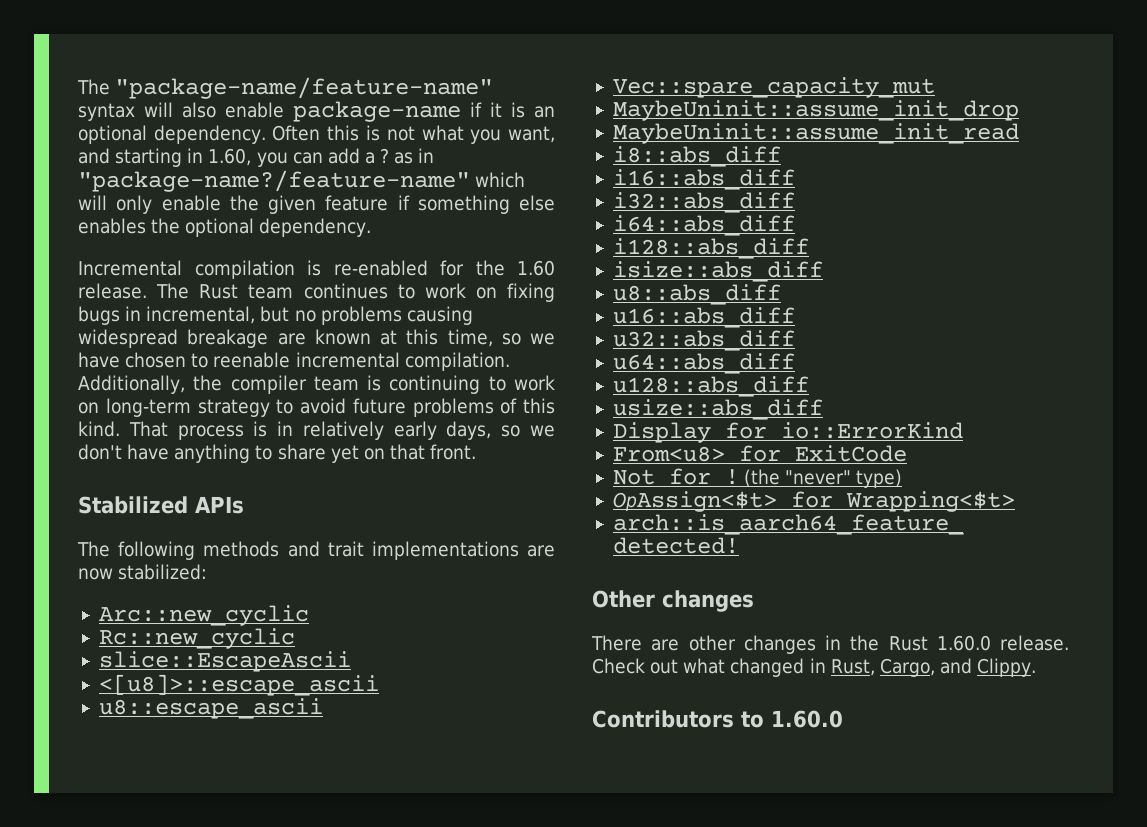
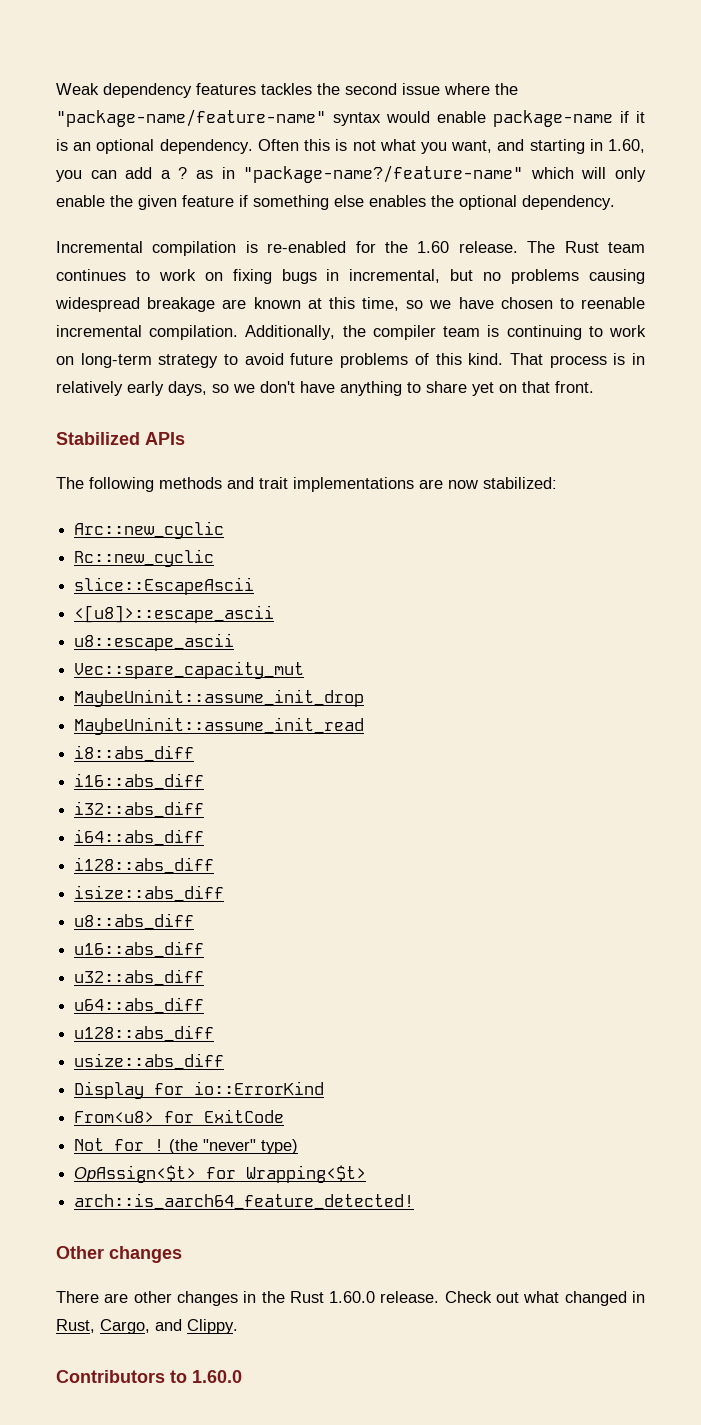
- The "package-name/feature-name" syntax will also enable package-name if it is an optional dependency.
+ Weak dependency features tackles the second issue where the "package-name/feature-name" syntax would enable package-name if it is an optional dependency.

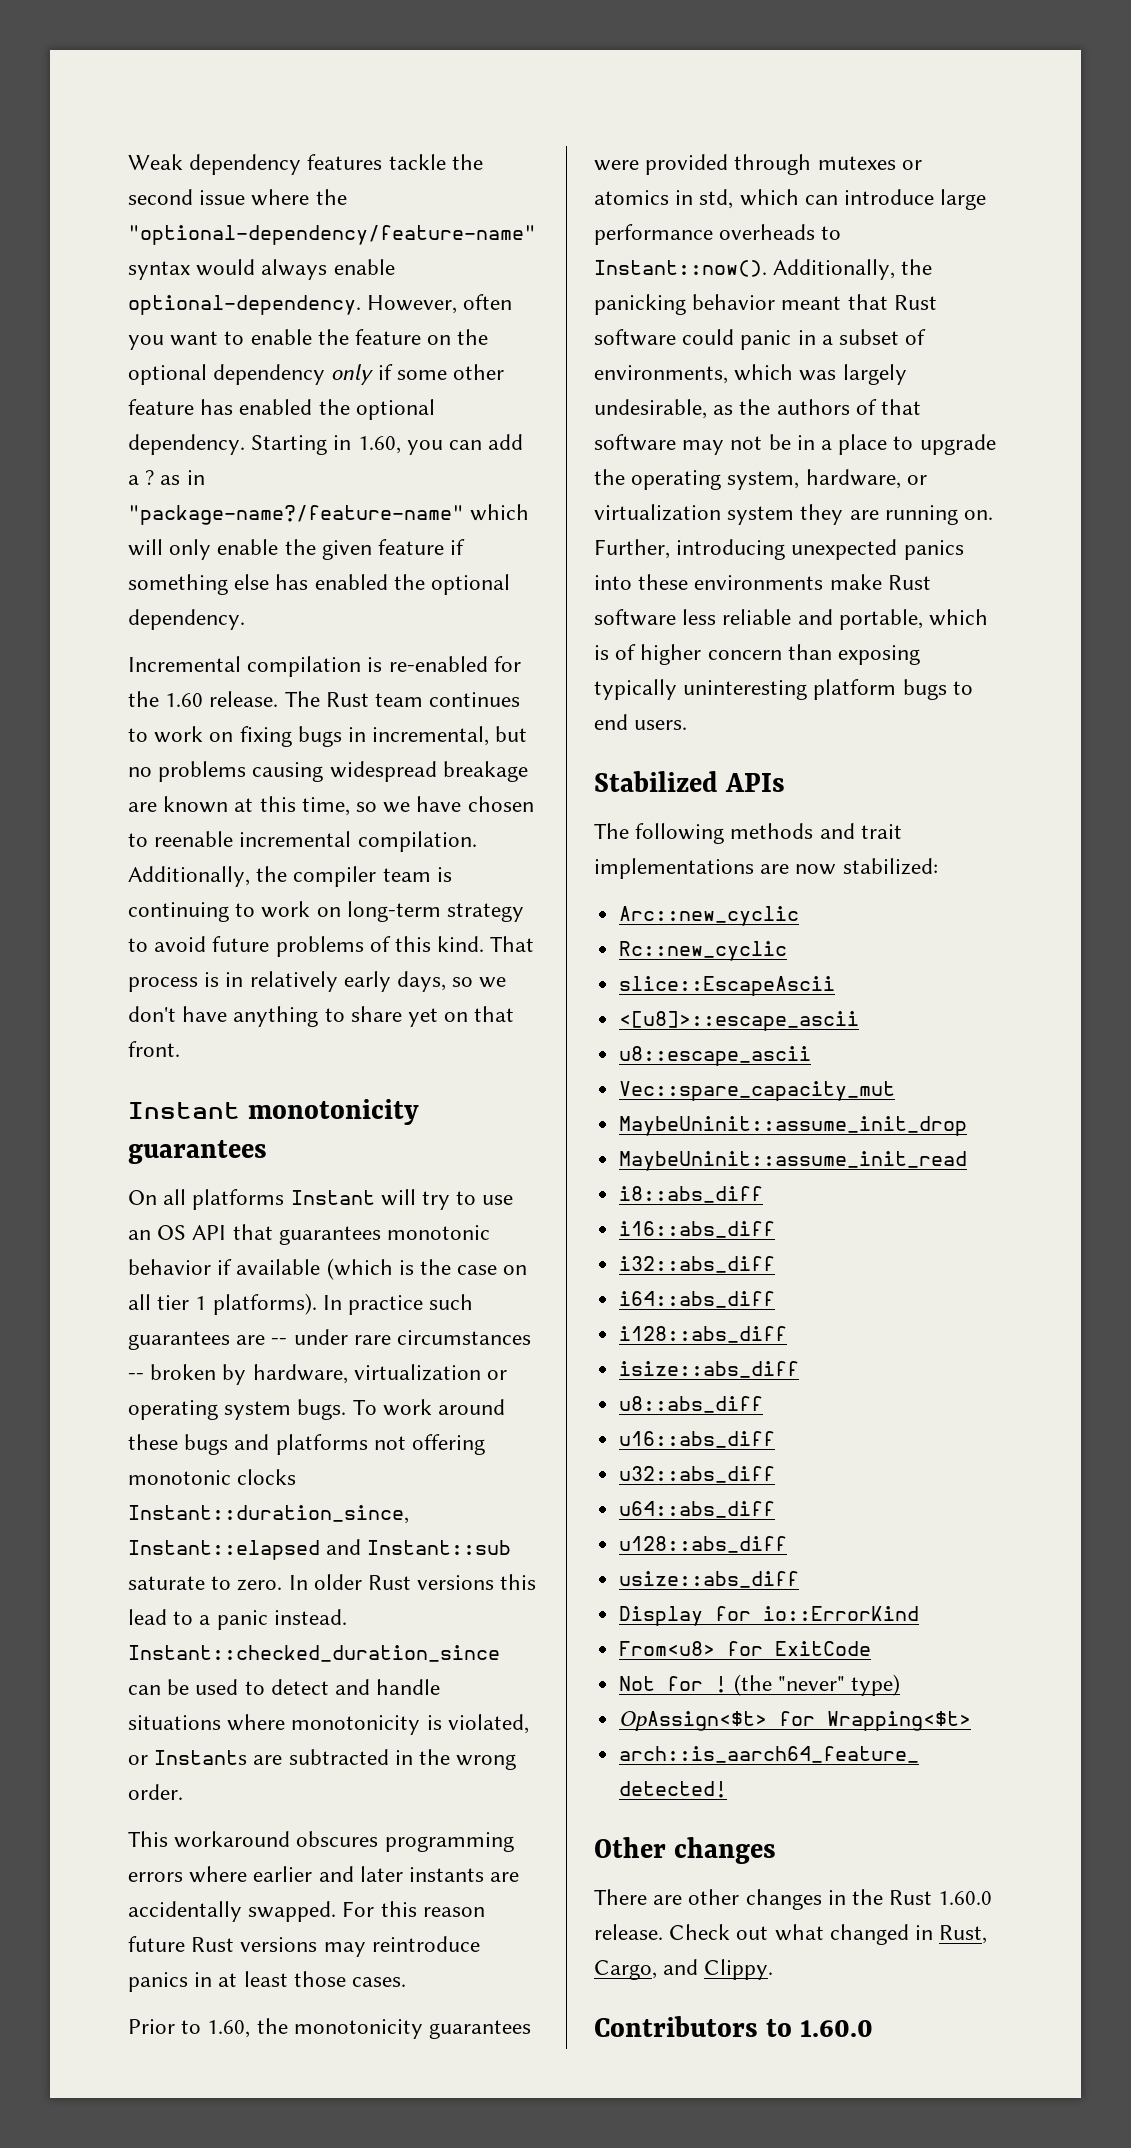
- Weak dependency features tackles the second issue where the "package-name/feature-name" syntax would enable package-name if it is an optional dependency. Often this is not what you want, and starting in 1.60, you can add a ? as in "package-name?/feature-name" which will only enable the given feature if something else enables the optional dependency.
+ Weak dependency features tackle the second issue where the "optional-dependency/feature-name" syntax would always enable optional-dependency. However, often you want to enable the feature on the optional dependency only if some other feature has enabled the optional dependency. Starting in 1.60, you can add a ? as in "package-name?/feature-name" which will only enable the given feature if something else has enabled the optional dependency.
+ Instant monotonicity guarantees
+ On all platforms Instant will try to use an OS API that guarantees monotonic behavior if available (which is the case on all tier 1 platforms). In practice such guarantees are -- under rare circumstances -- broken by hardware, virtualization or operating system bugs. To work around these bugs and platforms not offering monotonic clocks Instant::duration_since, Instant::elapsed and Instant::sub saturate to zero. In older Rust versions this lead to a panic instead. Instant::checked_duration_since can be used to detect and handle situations where monotonicity is violated, or Instants are subtracted in the wrong order.
+ This workaround obscures programming errors where earlier and later instants are accidentally swapped. For this reason future Rust versions may reintroduce panics in at least those cases.
+ Prior to 1.60, the monotonicity guarantees were provided through mutexes or atomics in std, which can introduce large performance overheads to Instant::now(). Additionally, the panicking behavior meant that Rust software could panic in a subset of environments, which was largely undesirable, as the authors of that software may not be in a place to upgrade the operating system, hardware, or virtualization system they are running on. Further, introducing unexpected panics into these environments make Rust software less reliable and portable, which is of higher concern than exposing typically uninteresting platform bugs to end users.

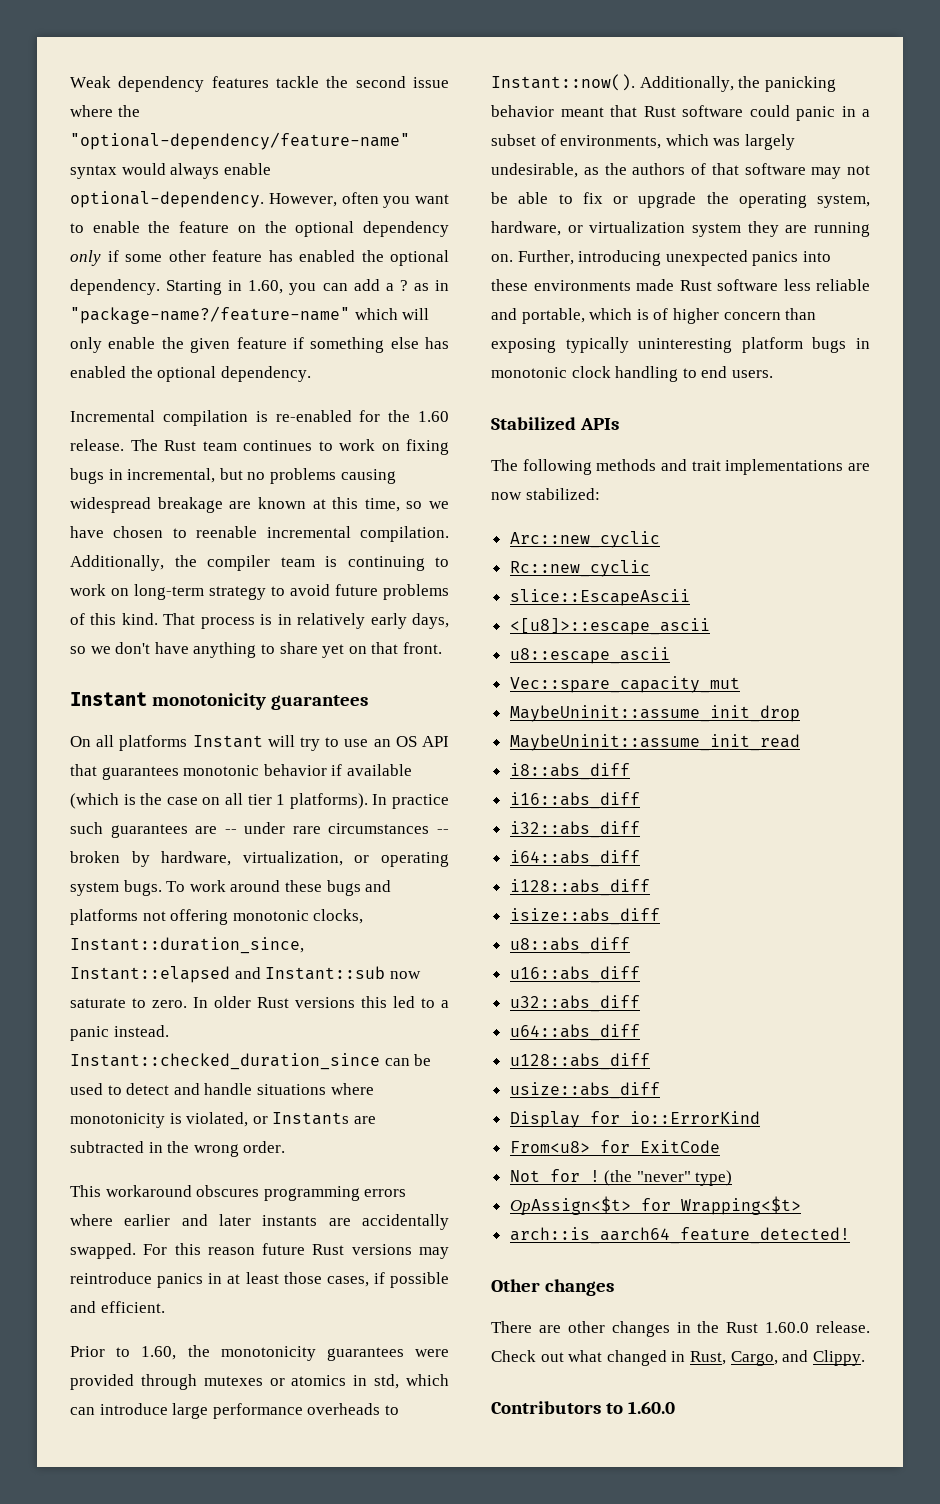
- In practice such guarantees are -- under rare circumstances -- broken by hardware, virtualization or operating system bugs.
+ In practice such guarantees are -- under rare circumstances -- broken by hardware, virtualization, or operating system bugs.
- To work around these bugs and platforms not offering monotonic clocks Instant::duration_since, Instant::elapsed and Instant::sub saturate to zero.
+ To work around these bugs and platforms not offering monotonic clocks, Instant::duration_since, Instant::elapsed and Instant::sub now saturate to zero.
- In older Rust versions this lead to a panic instead.
+ In older Rust versions this led to a panic instead.
- For this reason future Rust versions may reintroduce panics in at least those cases.
+ For this reason future Rust versions may reintroduce panics in at least those cases, if possible and efficient.
- Additionally, the panicking behavior meant that Rust software could panic in a subset of environments, which was largely undesirable, as the authors of that software may not be in a place to upgrade the operating system, hardware, or virtualization system they are running on.
+ Additionally, the panicking behavior meant that Rust software could panic in a subset of environments, which was largely undesirable, as the authors of that software may not be able to fix or upgrade the operating system, hardware, or virtualization system they are running on.
- Further, introducing unexpected panics into these environments make Rust software less reliable and portable, which is of higher concern than exposing typically uninteresting platform bugs to end users.
+ Further, introducing unexpected panics into these environments made Rust software less reliable and portable, which is of higher concern than exposing typically uninteresting platform bugs in monotonic clock handling to end users.

